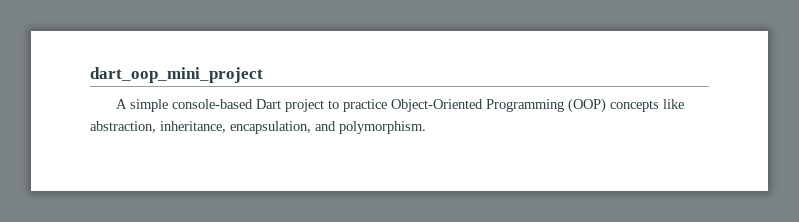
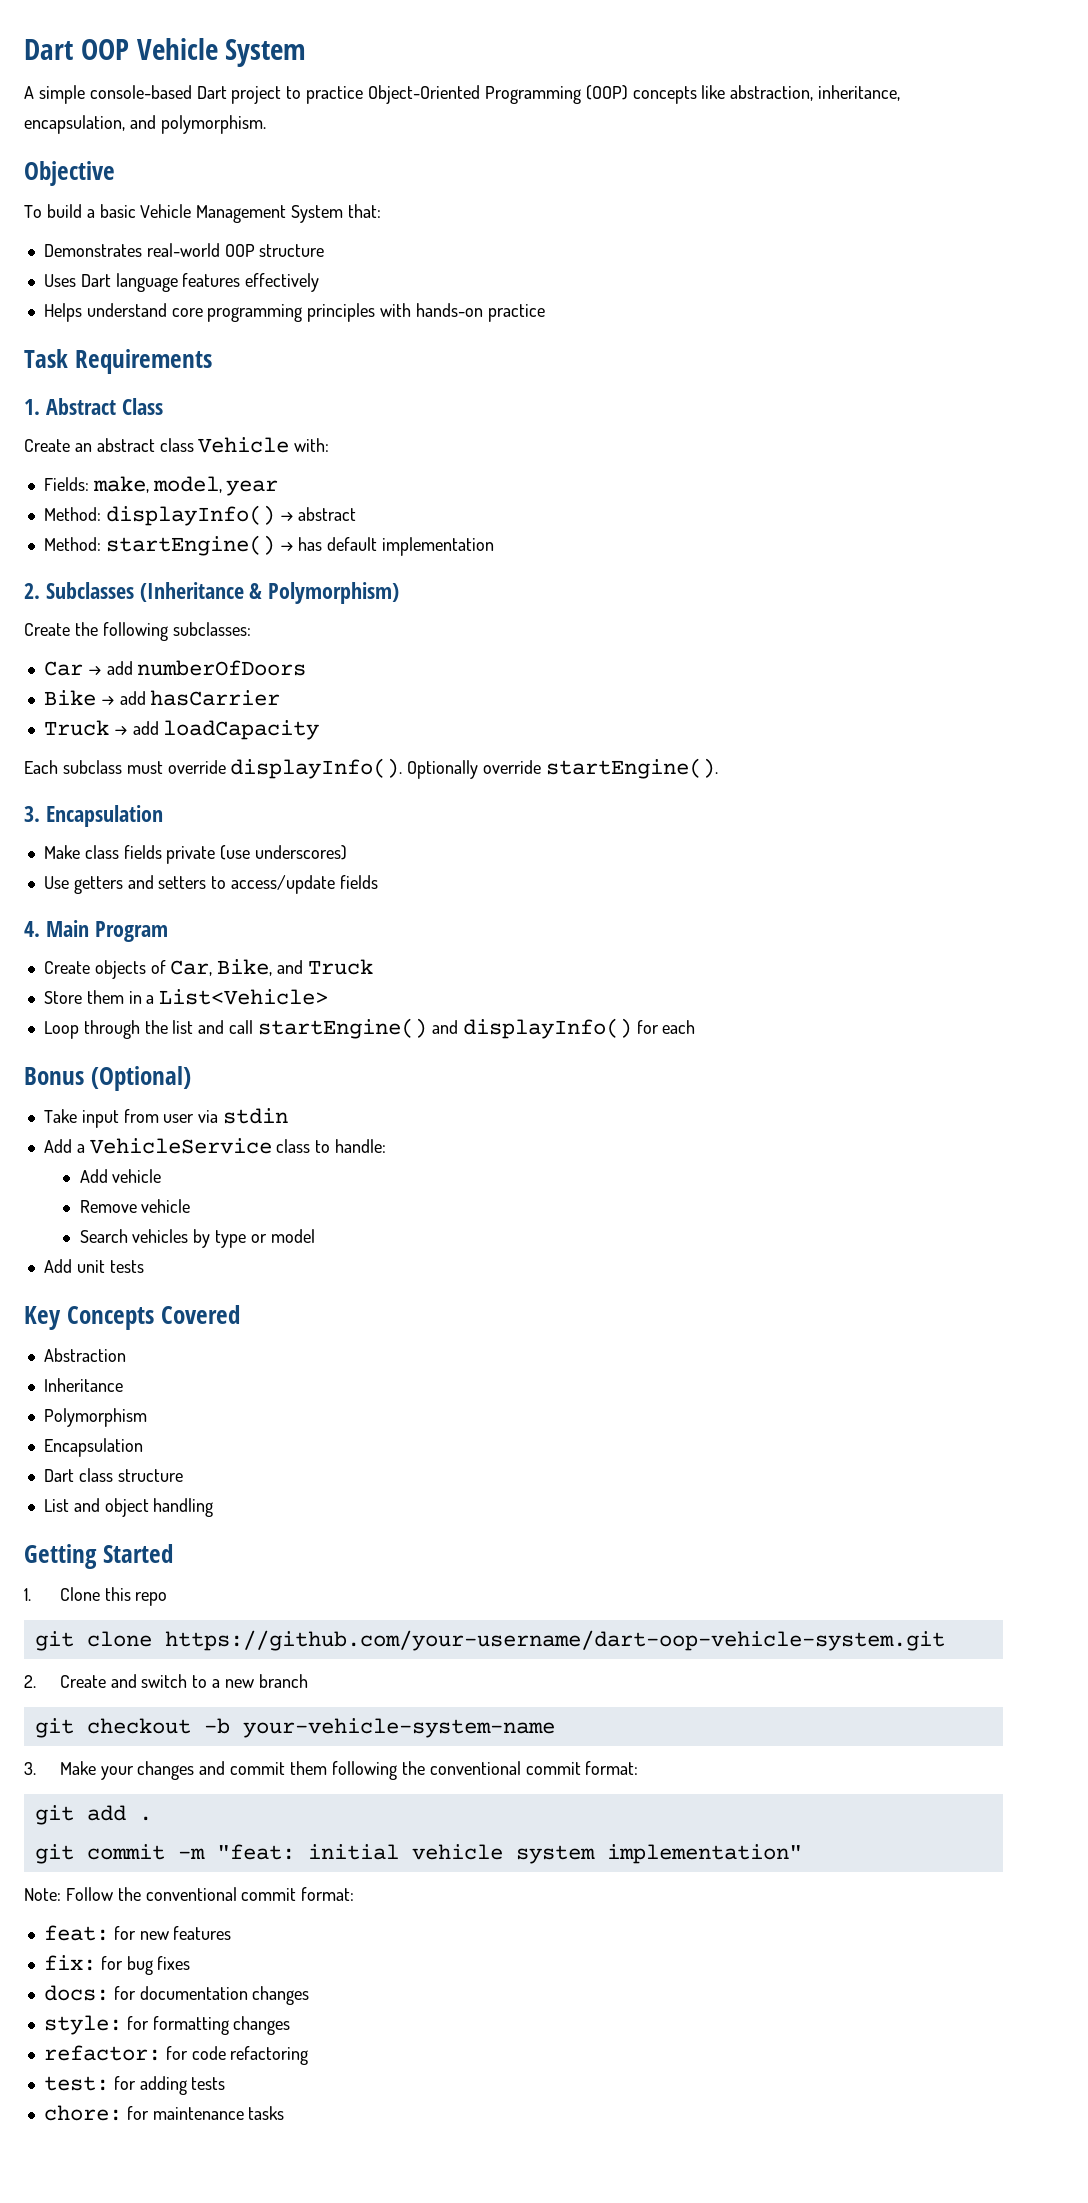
- dart_oop_mini_project
+ Dart OOP Vehicle System
+ Objective
+ To build a basic Vehicle Management System that:
+ Demonstrates real-world OOP structure
+ Uses Dart language features effectively
+ Helps understand core programming principles with hands-on practice
+ Task Requirements
+ 1. Abstract Class
+ Create an abstract class Vehicle with:
+ Fields: make, model, year
+ Method: displayInfo() → abstract
+ Method: startEngine() → has default implementation
+ 2. Subclasses (Inheritance & Polymorphism)
+ Create the following subclasses:
+ Car → add numberOfDoors
+ Bike → add hasCarrier
+ Truck → add loadCapacity
+ Each subclass must override displayInfo(). Optionally override startEngine().
+ 3. Encapsulation
+ Make class fields private (use underscores)
+ Use getters and setters to access/update fields
+ 4. Main Program
+ Create objects of Car, Bike, and Truck
+ Store them in a List<Vehicle>
+ Loop through the list and call startEngine() and displayInfo() for each
+ Bonus (Optional)
+ Take input from user via stdin
+ Add a VehicleService class to handle:
+ Add vehicle
+ Remove vehicle
+ Search vehicles by type or model
+ Add unit tests
+ Key Concepts Covered
+ Abstraction
+ Inheritance
+ Polymorphism
+ Encapsulation
+ Dart class structure
+ List and object handling
+ Getting Started
+ 1. Clone this repo
+ git clone https://github.com/your-username/dart-oop-vehicle-system.git
+ 2. Create and switch to a new branch
+ git checkout -b your-vehicle-system-name
+ 3. Make your changes and commit them following the conventional commit format:
+ git add .
+ git commit -m "feat: initial vehicle system implementation"
+ Note: Follow the conventional commit format:
+ feat: for new features
+ fix: for bug fixes
+ docs: for documentation changes
+ style: for formatting changes
+ refactor: for code refactoring
+ test: for adding tests
+ chore: for maintenance tasks

